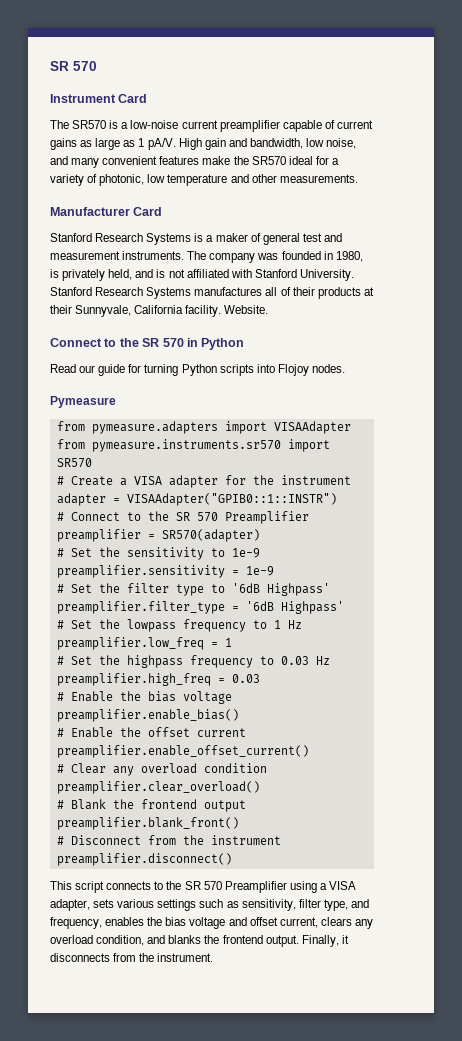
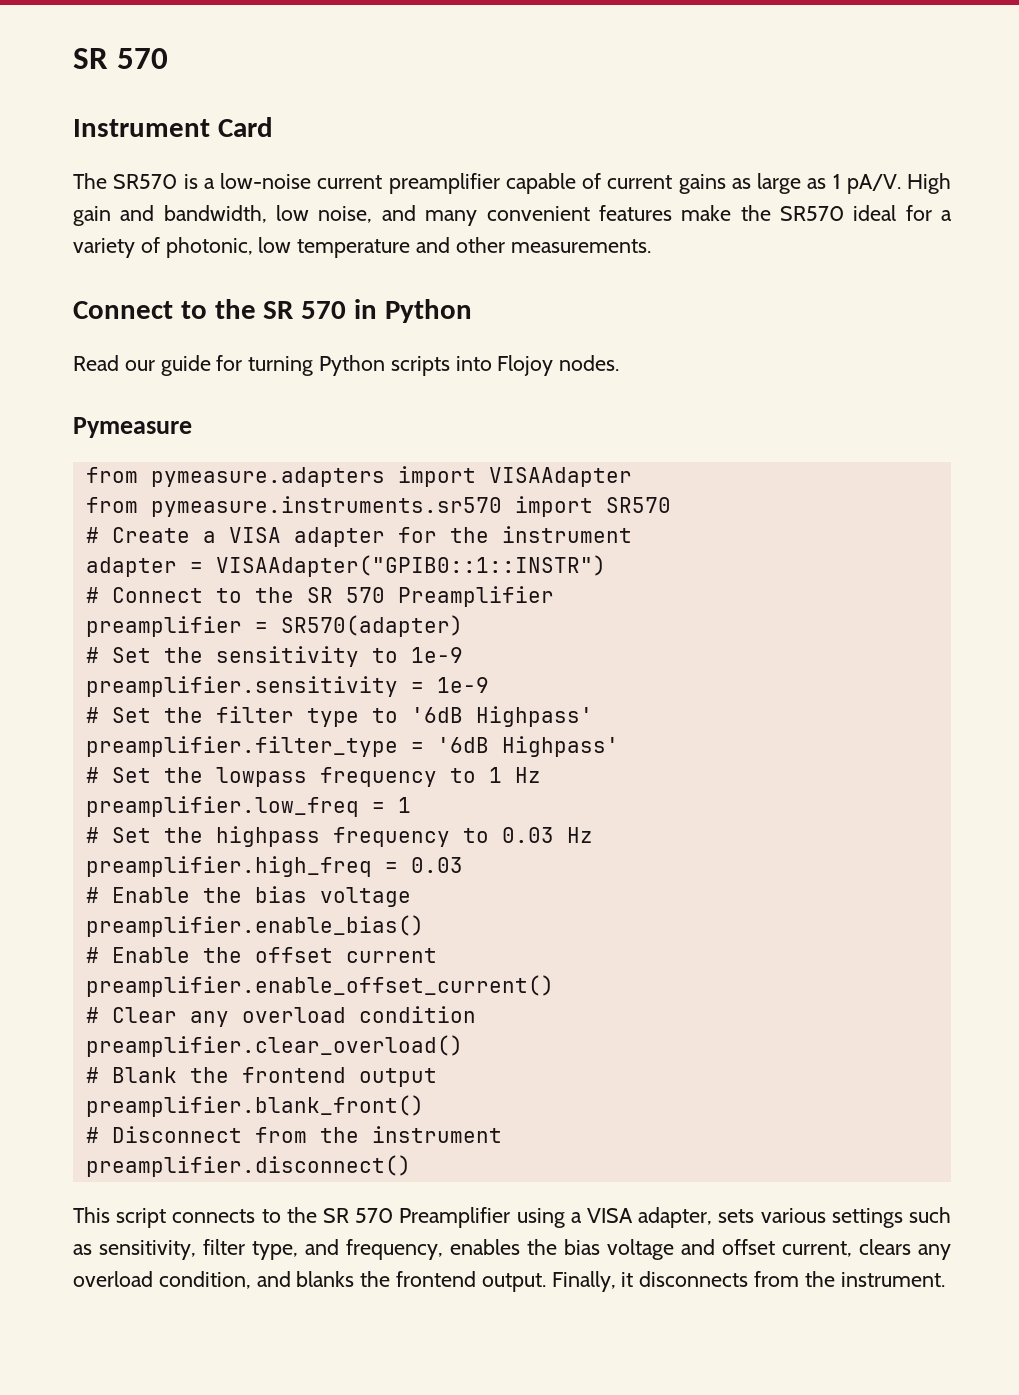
- Manufacturer Card
- Stanford Research Systems is a maker of general test and measurement instruments. The company was founded in 1980, is privately held, and is not affiliated with Stanford University. Stanford Research Systems manufactures all of their products at their Sunnyvale, California facility. Website.

